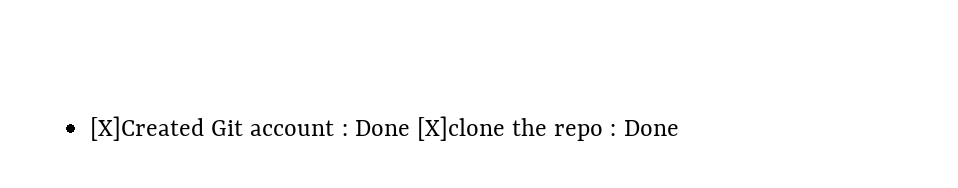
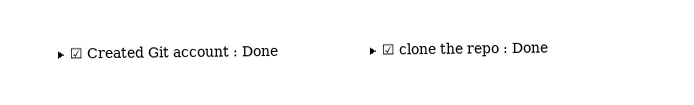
- [X]Created Git account : Done [X]clone the repo : Done
+ ☑ Created Git account : Done
+ ☑ clone the repo : Done

